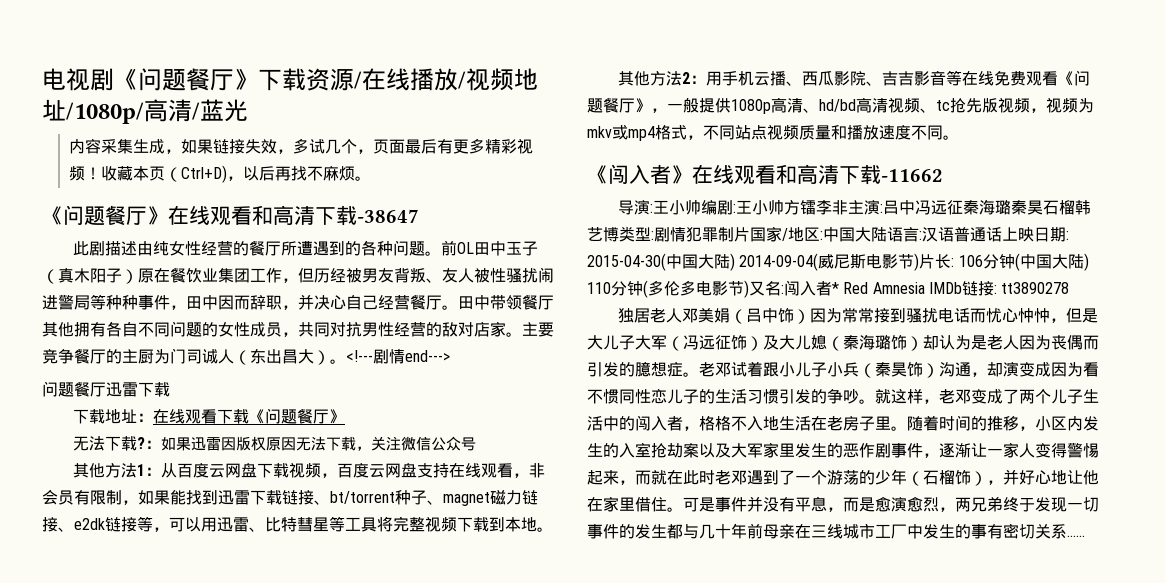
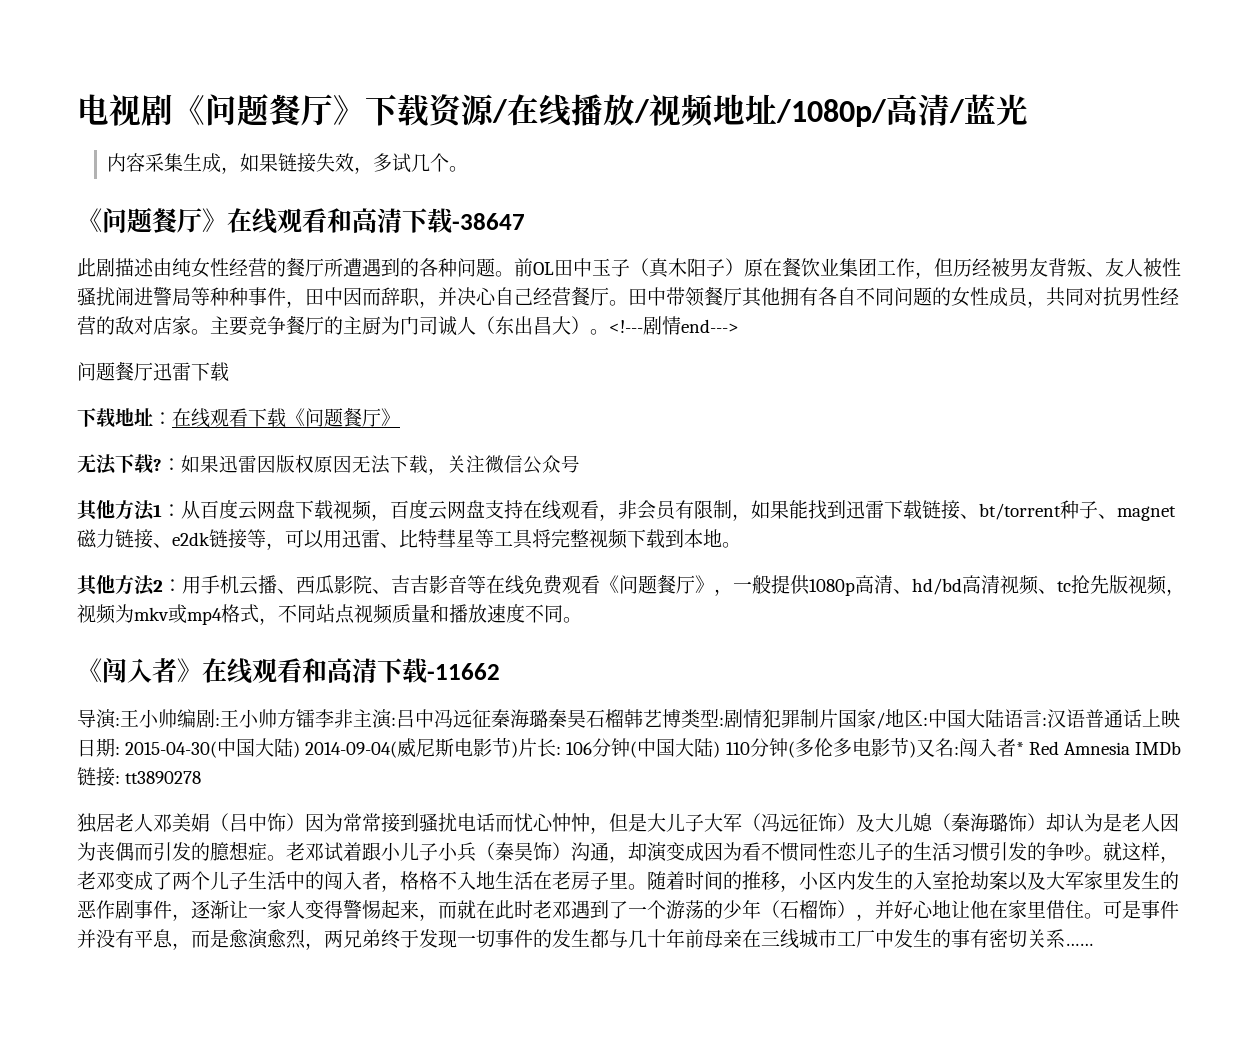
- 内容采集生成，如果链接失效，多试几个，页面最后有更多精彩视频！收藏本页（Ctrl+D)，以后再找不麻烦。
+ 内容采集生成，如果链接失效，多试几个。

